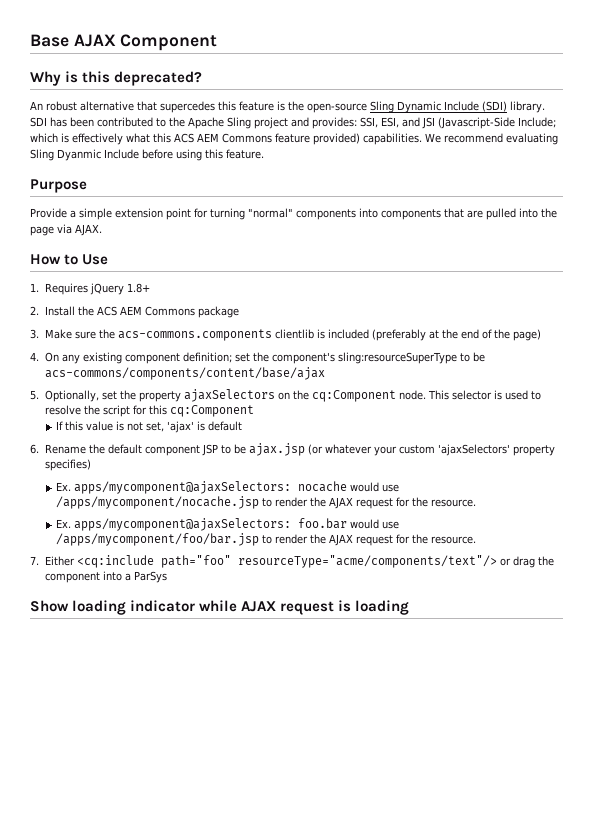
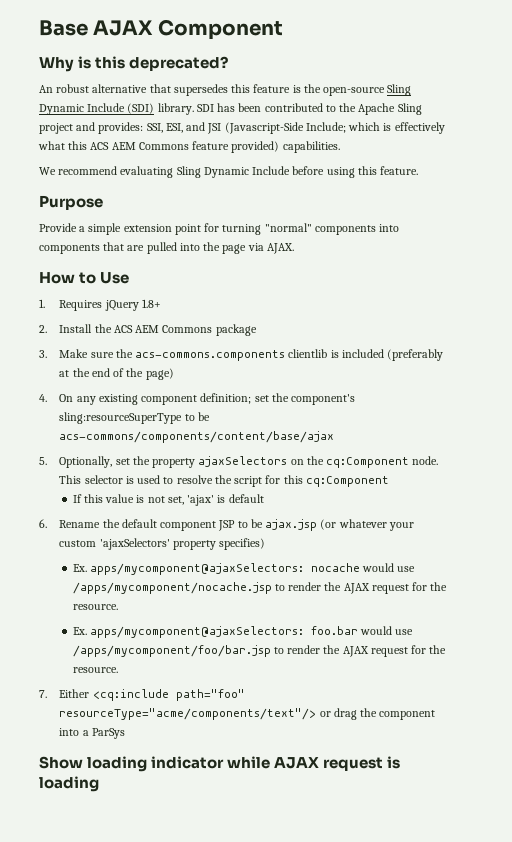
- An robust alternative that supercedes this feature is the open-source Sling Dynamic Include (SDI) library.
+ An robust alternative that supersedes this feature is the open-source Sling Dynamic Include (SDI) library.
- SDI has been contributed to the Apache Sling project and provides: SSI, ESI, and JSI (Javascript-Side Include; which is effectively what this ACS AEM Commons feature provided) capabilities. We recommend evaluating Sling Dyanmic Include before using this feature.
+ SDI has been contributed to the Apache Sling project and provides: SSI, ESI, and JSI (Javascript-Side Include; which is effectively what this ACS AEM Commons feature provided) capabilities.
+ We recommend evaluating Sling Dynamic Include before using this feature.

